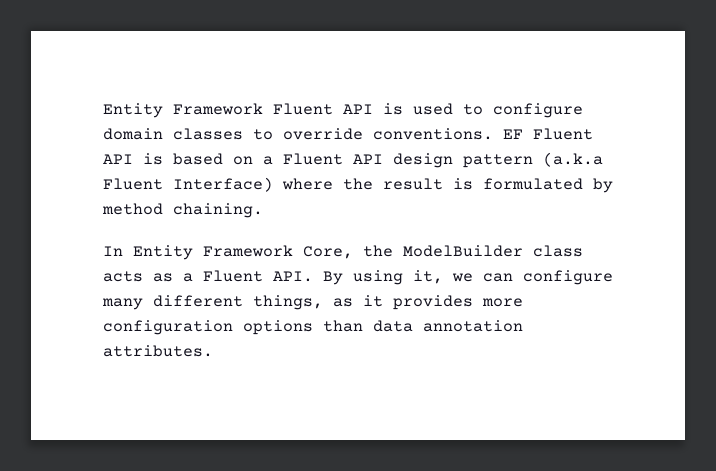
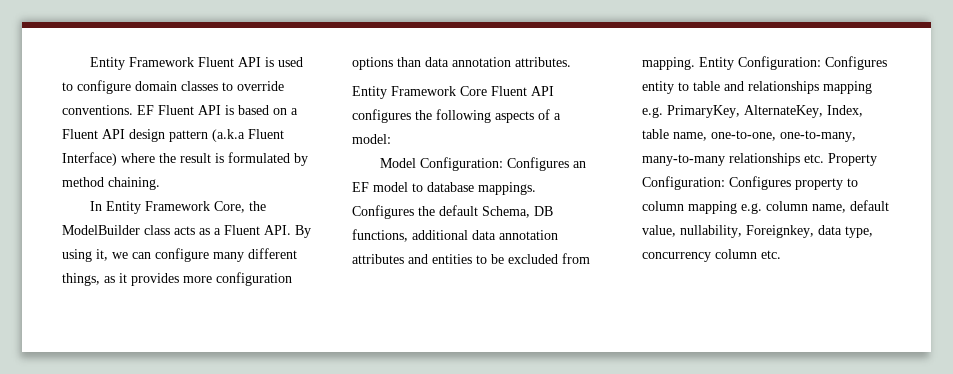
+ Entity Framework Core Fluent API configures the following aspects of a model:
+ Model Configuration: Configures an EF model to database mappings. Configures the default Schema, DB functions, additional data annotation attributes and entities to be excluded from mapping. Entity Configuration: Configures entity to table and relationships mapping e.g. PrimaryKey, AlternateKey, Index, table name, one-to-one, one-to-many, many-to-many relationships etc. Property Configuration: Configures property to column mapping e.g. column name, default value, nullability, Foreignkey, data type, concurrency column etc.

